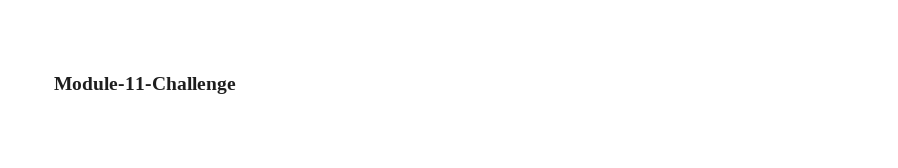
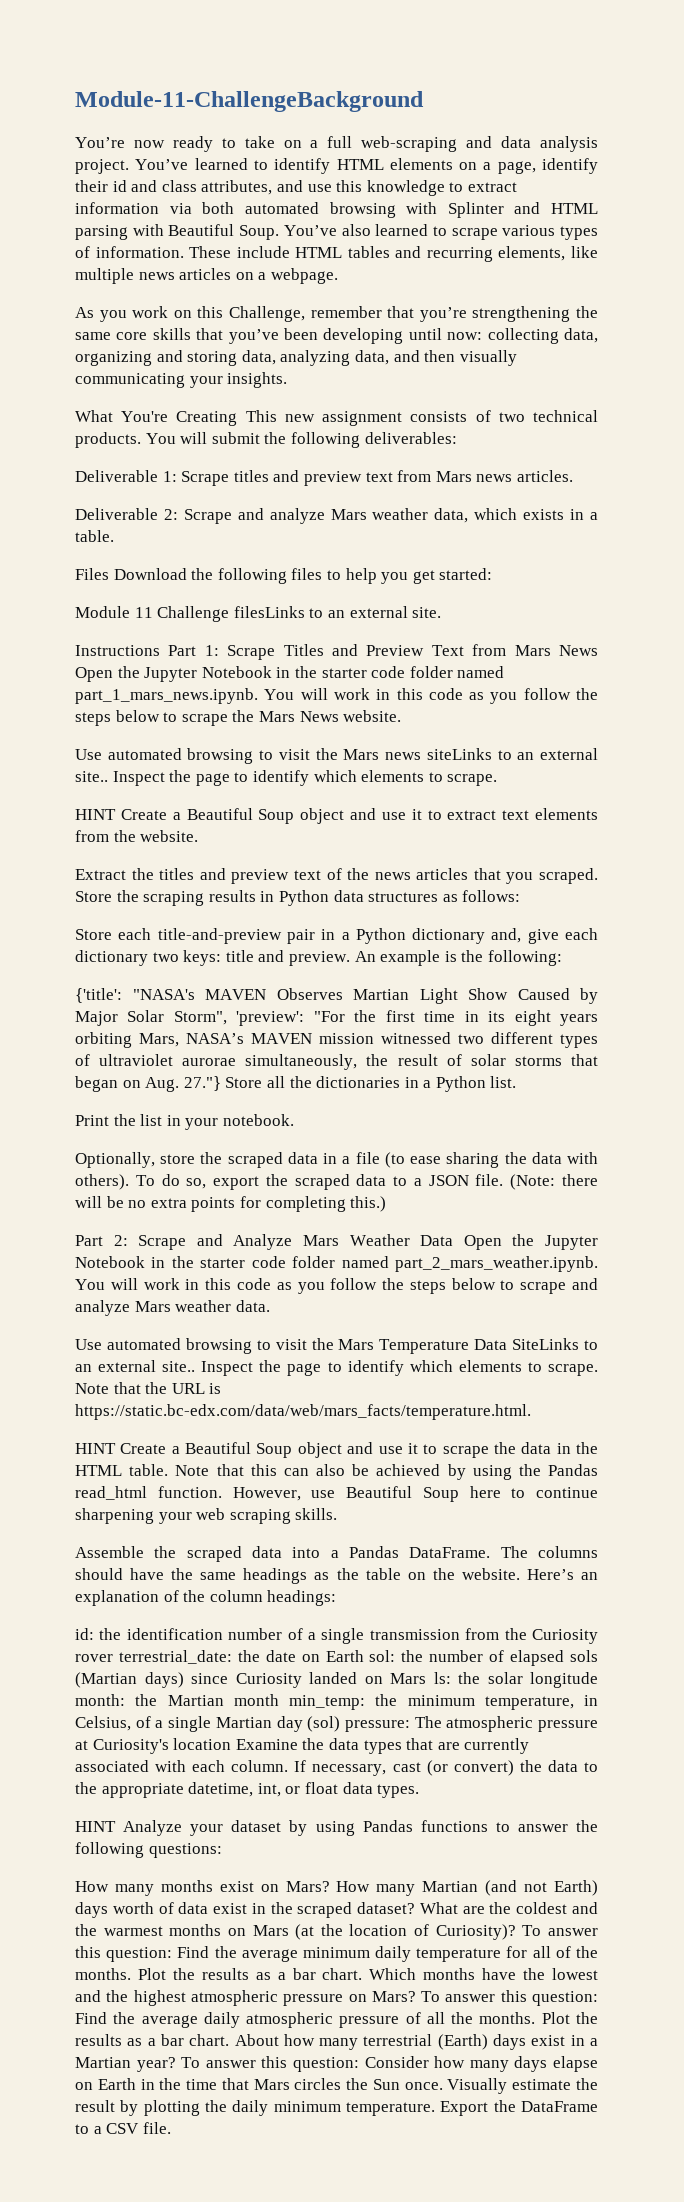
- Module-11-Challenge
+ Module-11-ChallengeBackground
+ You’re now ready to take on a full web-scraping and data analysis project. You’ve learned to identify HTML elements on a page, identify their id and class attributes, and use this knowledge to extract information via both automated browsing with Splinter and HTML parsing with Beautiful Soup. You’ve also learned to scrape various types of information. These include HTML tables and recurring elements, like multiple news articles on a webpage.
+ As you work on this Challenge, remember that you’re strengthening the same core skills that you’ve been developing until now: collecting data, organizing and storing data, analyzing data, and then visually communicating your insights.
+ What You're Creating This new assignment consists of two technical products. You will submit the following deliverables:
+ Deliverable 1: Scrape titles and preview text from Mars news articles.
+ Deliverable 2: Scrape and analyze Mars weather data, which exists in a table.
+ Files Download the following files to help you get started:
+ Module 11 Challenge filesLinks to an external site.
+ Instructions Part 1: Scrape Titles and Preview Text from Mars News Open the Jupyter Notebook in the starter code folder named part_1_mars_news.ipynb. You will work in this code as you follow the steps below to scrape the Mars News website.
+ Use automated browsing to visit the Mars news siteLinks to an external site.. Inspect the page to identify which elements to scrape.
+ HINT Create a Beautiful Soup object and use it to extract text elements from the website.
+ Extract the titles and preview text of the news articles that you scraped. Store the scraping results in Python data structures as follows:
+ Store each title-and-preview pair in a Python dictionary and, give each dictionary two keys: title and preview. An example is the following:
+ {'title': "NASA's MAVEN Observes Martian Light Show Caused by Major Solar Storm", 'preview': "For the first time in its eight years orbiting Mars, NASA’s MAVEN mission witnessed two different types of ultraviolet aurorae simultaneously, the result of solar storms that began on Aug. 27."} Store all the dictionaries in a Python list.
+ Print the list in your notebook.
+ Optionally, store the scraped data in a file (to ease sharing the data with others). To do so, export the scraped data to a JSON file. (Note: there will be no extra points for completing this.)
+ Part 2: Scrape and Analyze Mars Weather Data Open the Jupyter Notebook in the starter code folder named part_2_mars_weather.ipynb. You will work in this code as you follow the steps below to scrape and analyze Mars weather data.
+ Use automated browsing to visit the Mars Temperature Data SiteLinks to an external site.. Inspect the page to identify which elements to scrape. Note that the URL is https://static.bc-edx.com/data/web/mars_facts/temperature.html.
+ HINT Create a Beautiful Soup object and use it to scrape the data in the HTML table. Note that this can also be achieved by using the Pandas read_html function. However, use Beautiful Soup here to continue sharpening your web scraping skills.
+ Assemble the scraped data into a Pandas DataFrame. The columns should have the same headings as the table on the website. Here’s an explanation of the column headings:
+ id: the identification number of a single transmission from the Curiosity rover terrestrial_date: the date on Earth sol: the number of elapsed sols (Martian days) since Curiosity landed on Mars ls: the solar longitude month: the Martian month min_temp: the minimum temperature, in Celsius, of a single Martian day (sol) pressure: The atmospheric pressure at Curiosity's location Examine the data types that are currently associated with each column. If necessary, cast (or convert) the data to the appropriate datetime, int, or float data types.
+ HINT Analyze your dataset by using Pandas functions to answer the following questions:
+ How many months exist on Mars? How many Martian (and not Earth) days worth of data exist in the scraped dataset? What are the coldest and the warmest months on Mars (at the location of Curiosity)? To answer this question: Find the average minimum daily temperature for all of the months. Plot the results as a bar chart. Which months have the lowest and the highest atmospheric pressure on Mars? To answer this question: Find the average daily atmospheric pressure of all the months. Plot the results as a bar chart. About how many terrestrial (Earth) days exist in a Martian year? To answer this question: Consider how many days elapse on Earth in the time that Mars circles the Sun once. Visually estimate the result by plotting the daily minimum temperature. Export the DataFrame to a CSV file.

